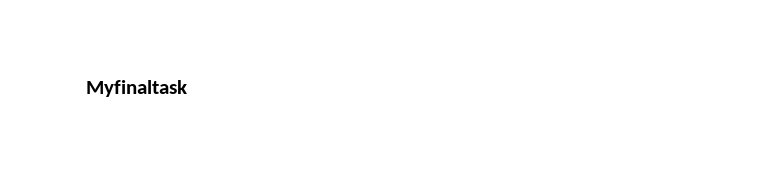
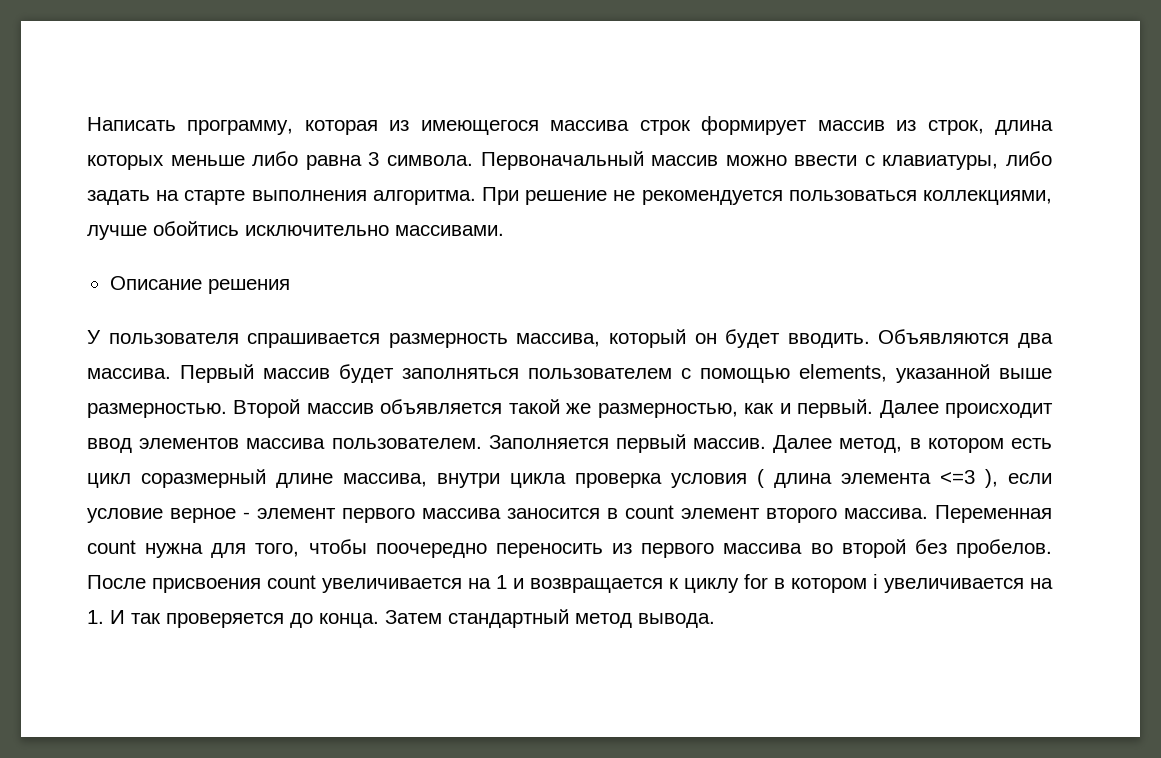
- Myfinaltask
+ Написать программу, которая из имеющегося массива строк формирует массив из строк, длина которых меньше либо равна 3 символа. Первоначальный массив можно ввести с клавиатуры, либо задать на старте выполнения алгоритма. При решение не рекомендуется пользоваться коллекциями, лучше обойтись исключительно массивами.
+ Описание решения
+ У пользователя спрашивается размерность массива, который он будет вводить. Объявляются два массива. Первый массив будет заполняться пользователем с помощью elements, указанной выше размерностью. Второй массив объявляется такой же размерностью, как и первый. Далее происходит ввод элементов массива пользователем. Заполняется первый массив. Далее метод, в котором есть цикл соразмерный длине массива, внутри цикла проверка условия ( длина элемента <=3 ), если условие верное - элемент первого массива заносится в count элемент второго массива. Переменная count нужна для того, чтобы поочередно переносить из первого массива во второй без пробелов. После присвоения count увеличивается на 1 и возвращается к циклу for в котором i увеличивается на 1. И так проверяется до конца. Затем стандартный метод вывода.

